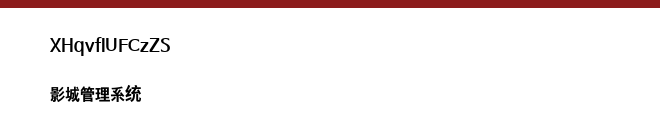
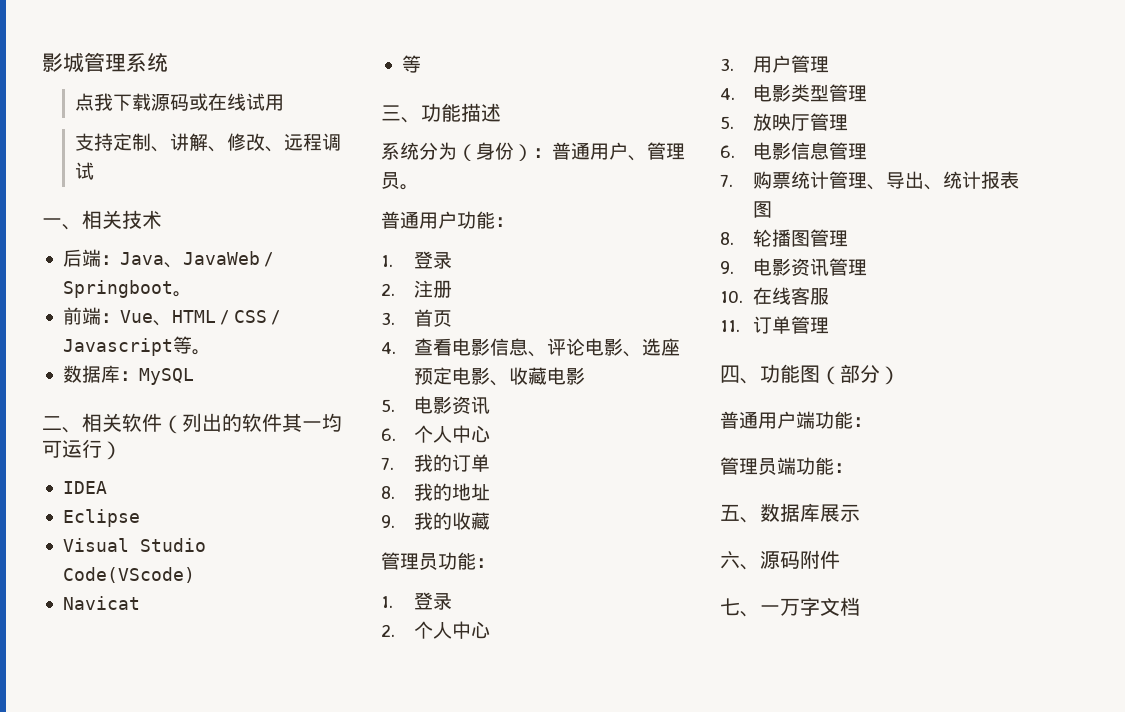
- XHqvfIUFCzZS
+ 点我下载源码或在线试用
+ 支持定制、讲解、修改、远程调试
+ 一、相关技术
+ 后端：Java、JavaWeb / Springboot。
+ 前端：Vue、HTML / CSS / Javascript等。
+ 数据库：MySQL
+ 二、相关软件（列出的软件其一均可运行）
+ IDEA
+ Eclipse
+ Visual Studio Code(VScode)
+ Navicat
+ 等
+ 三、功能描述
+ 系统分为（身份）：普通用户、管理员。
+ 普通用户功能：
+ 1.登录
+ 2.注册
+ 3.首页
+ 4.查看电影信息、评论电影、选座预定电影、收藏电影
+ 5.电影资讯
+ 6.个人中心
+ 7.我的订单
+ 8.我的地址
+ 9.我的收藏
+ 管理员功能：
+ 1.登录
+ 2.个人中心
+ 3.用户管理
+ 4.电影类型管理
+ 5.放映厅管理
+ 6.电影信息管理
+ 7.购票统计管理、导出、统计报表图
+ 8.轮播图管理
+ 9.电影资讯管理
+ 10.在线客服
+ 11.订单管理
+ 四、功能图（部分）
+ 普通用户端功能：
+ 管理员端功能：
+ 五、数据库展示
+ 六、源码附件
+ 七、一万字文档

